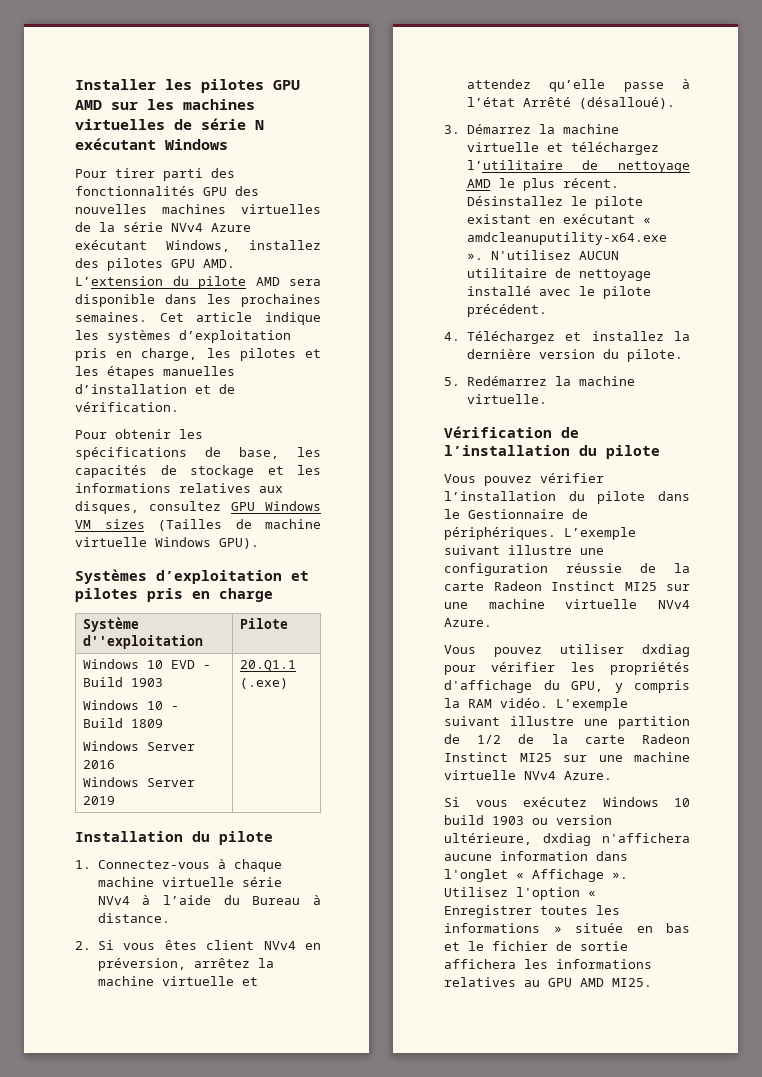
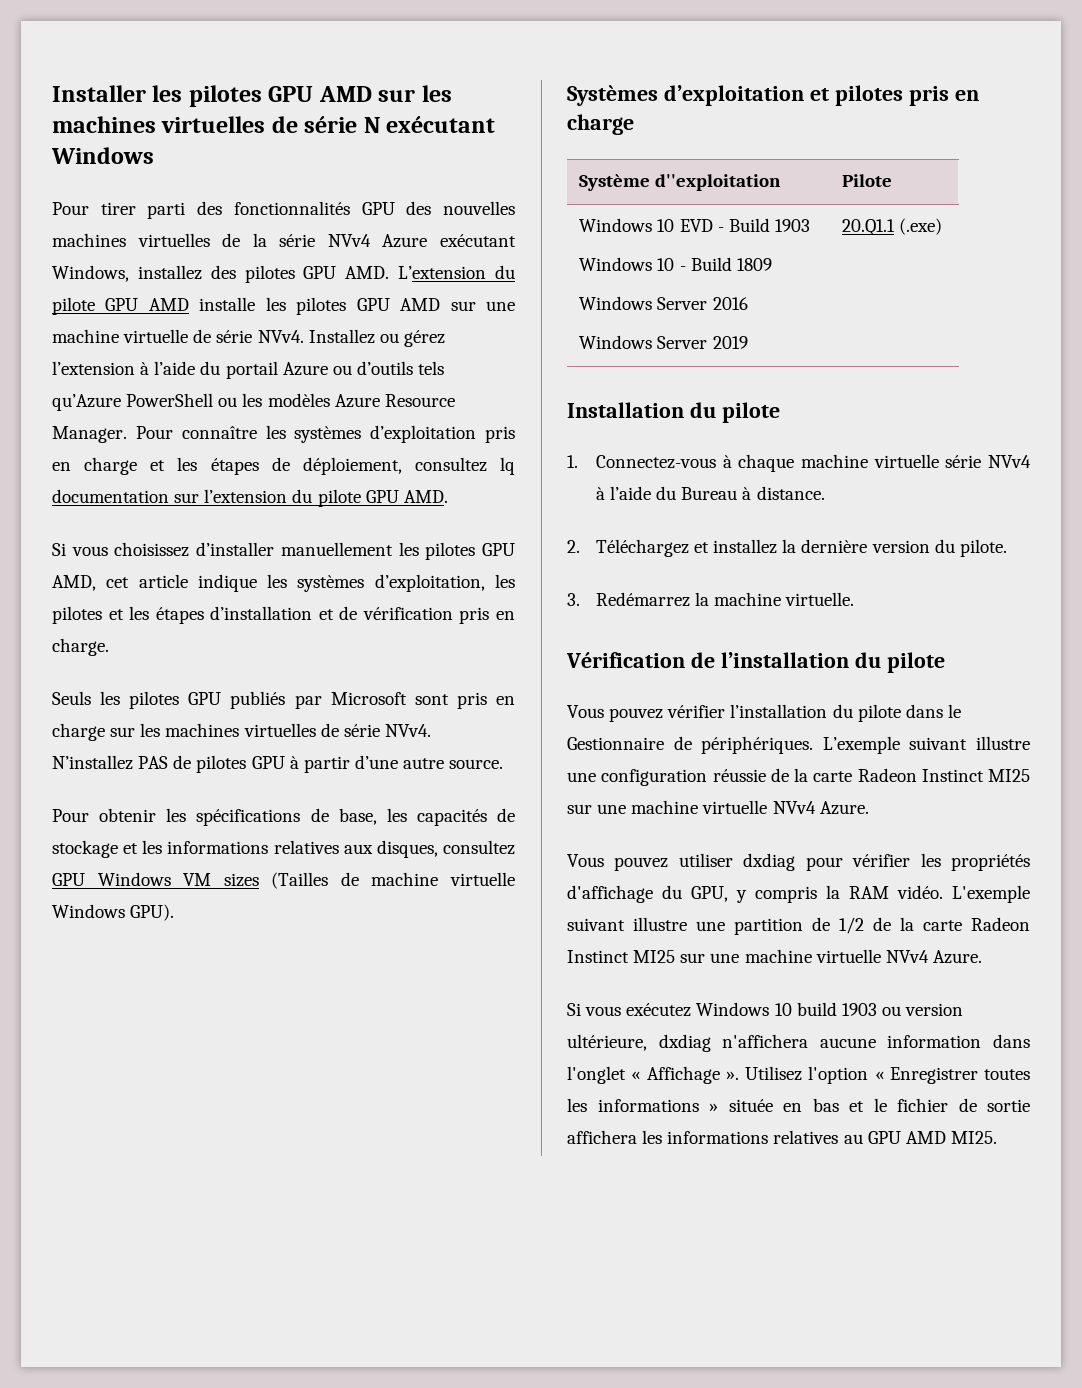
- Pour tirer parti des fonctionnalités GPU des nouvelles machines virtuelles de la série NVv4 Azure exécutant Windows, installez des pilotes GPU AMD. L’extension du pilote AMD sera disponible dans les prochaines semaines. Cet article indique les systèmes d’exploitation pris en charge, les pilotes et les étapes manuelles d’installation et de vérification.
+ Pour tirer parti des fonctionnalités GPU des nouvelles machines virtuelles de la série NVv4 Azure exécutant Windows, installez des pilotes GPU AMD. L’extension du pilote GPU AMD installe les pilotes GPU AMD sur une machine virtuelle de série NVv4. Installez ou gérez l’extension à l’aide du portail Azure ou d’outils tels qu’Azure PowerShell ou les modèles Azure Resource Manager. Pour connaître les systèmes d’exploitation pris en charge et les étapes de déploiement, consultez lq documentation sur l’extension du pilote GPU AMD.
+ Si vous choisissez d’installer manuellement les pilotes GPU AMD, cet article indique les systèmes d’exploitation, les pilotes et les étapes d’installation et de vérification pris en charge.
+ Seuls les pilotes GPU publiés par Microsoft sont pris en charge sur les machines virtuelles de série NVv4. N’installez PAS de pilotes GPU à partir d’une autre source.
- 2. Si vous êtes client NVv4 en préversion, arrêtez la machine virtuelle et attendez qu’elle passe à l’état Arrêté (désalloué).
- 3. Démarrez la machine virtuelle et téléchargez l’utilitaire de nettoyage AMD le plus récent. Désinstallez le pilote existant en exécutant « amdcleanuputility-x64.exe ». N'utilisez AUCUN utilitaire de nettoyage installé avec le pilote précédent.
- 4. Téléchargez et installez la dernière version du pilote.
+ 2. Téléchargez et installez la dernière version du pilote.
- 5. Redémarrez la machine virtuelle.
+ 3. Redémarrez la machine virtuelle.

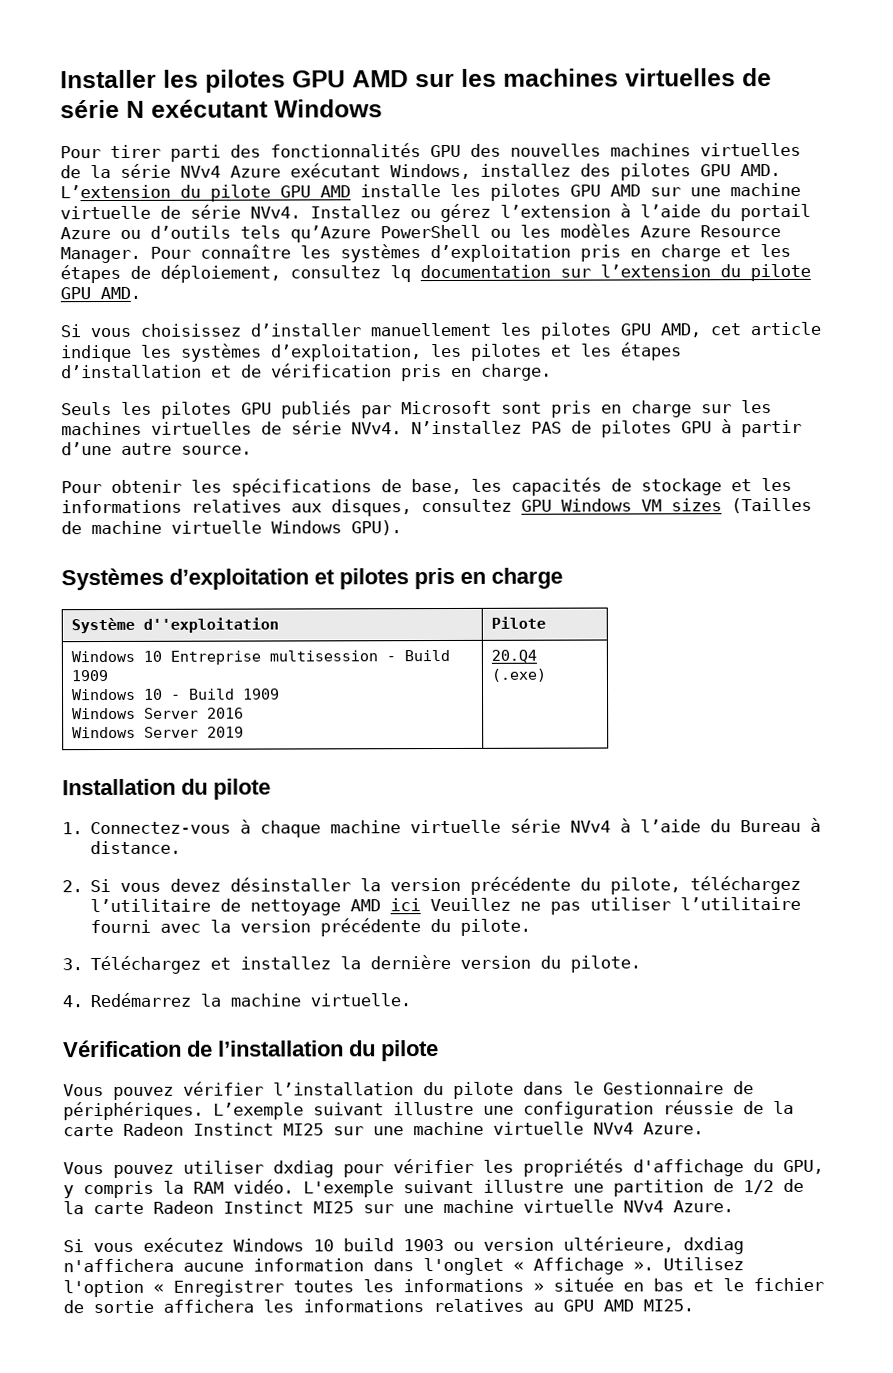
- Windows 10 EVD - Build 1903
- Windows 10 - Build 1809
+ Windows 10 Entreprise multisession - Build 1909
+ Windows 10 - Build 1909
  Windows Server 2016
- Windows Server 2019 | 20.Q1.1 (.exe)
+ Windows Server 2019 | 20.Q4 (.exe)
- 2. Téléchargez et installez la dernière version du pilote.
+ 2. Si vous devez désinstaller la version précédente du pilote, téléchargez l’utilitaire de nettoyage AMD ici Veuillez ne pas utiliser l’utilitaire fourni avec la version précédente du pilote.
+ 3. Téléchargez et installez la dernière version du pilote.
- 3. Redémarrez la machine virtuelle.
+ 4. Redémarrez la machine virtuelle.

